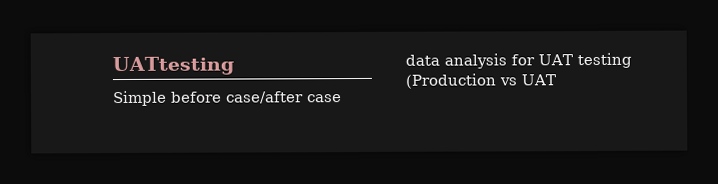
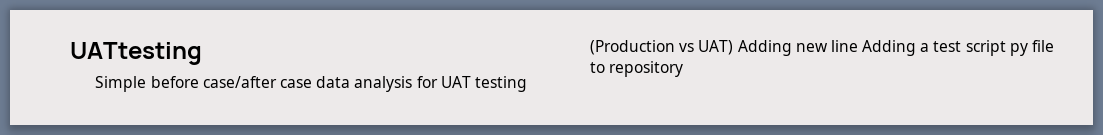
- Simple before case/after case data analysis for UAT testing (Production vs UAT
+ Simple before case/after case data analysis for UAT testing (Production vs UAT) Adding new line Adding a test script py file to repository

